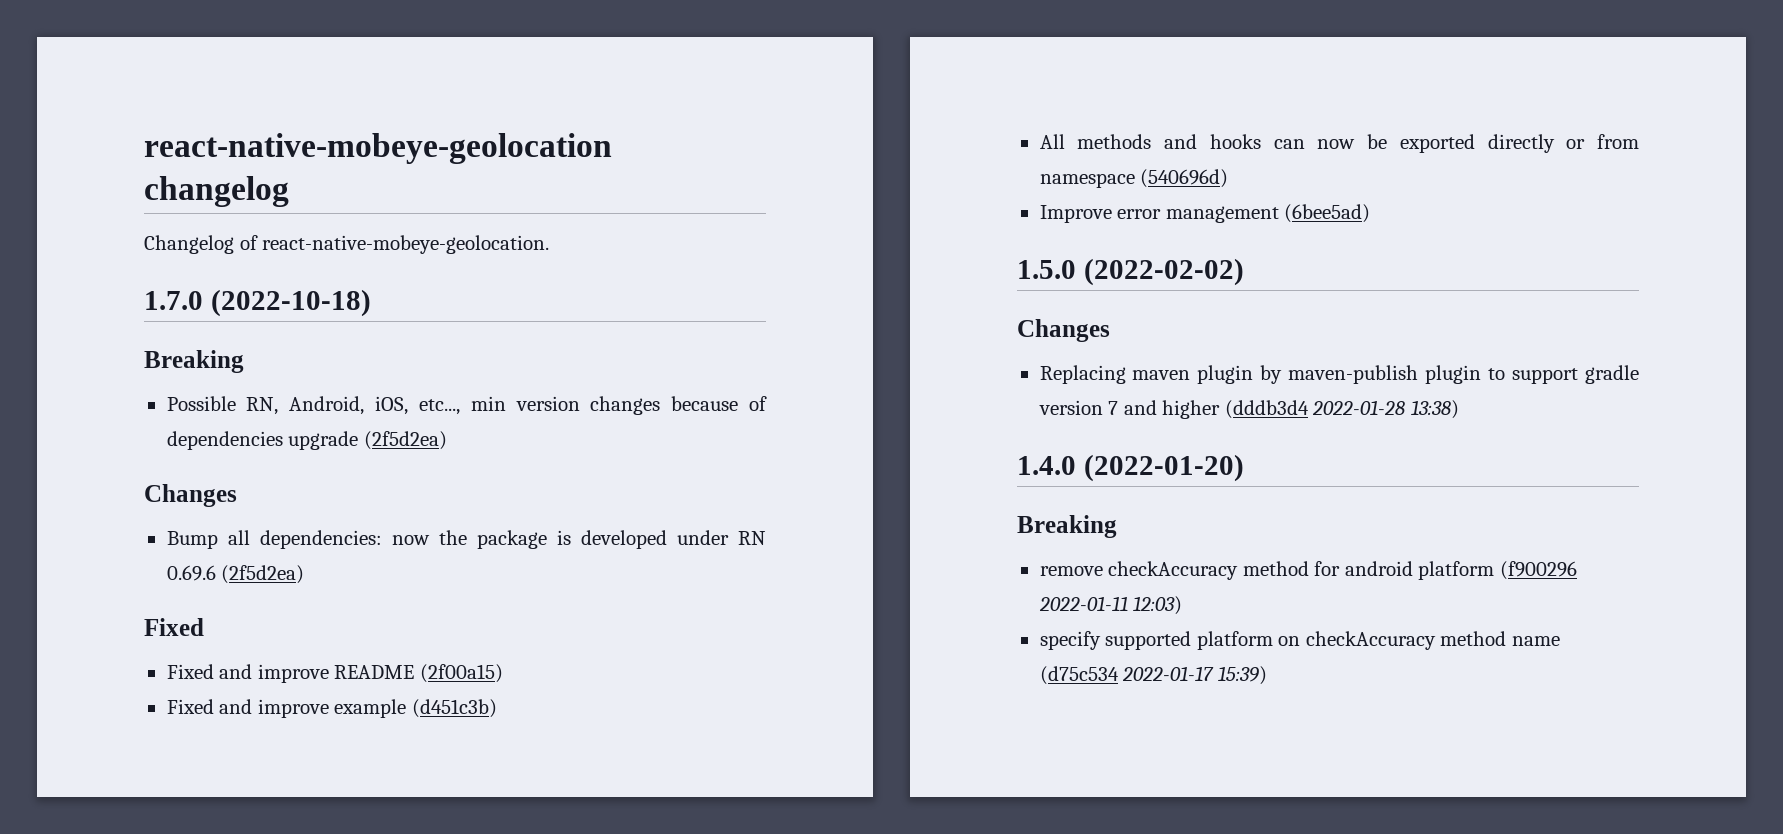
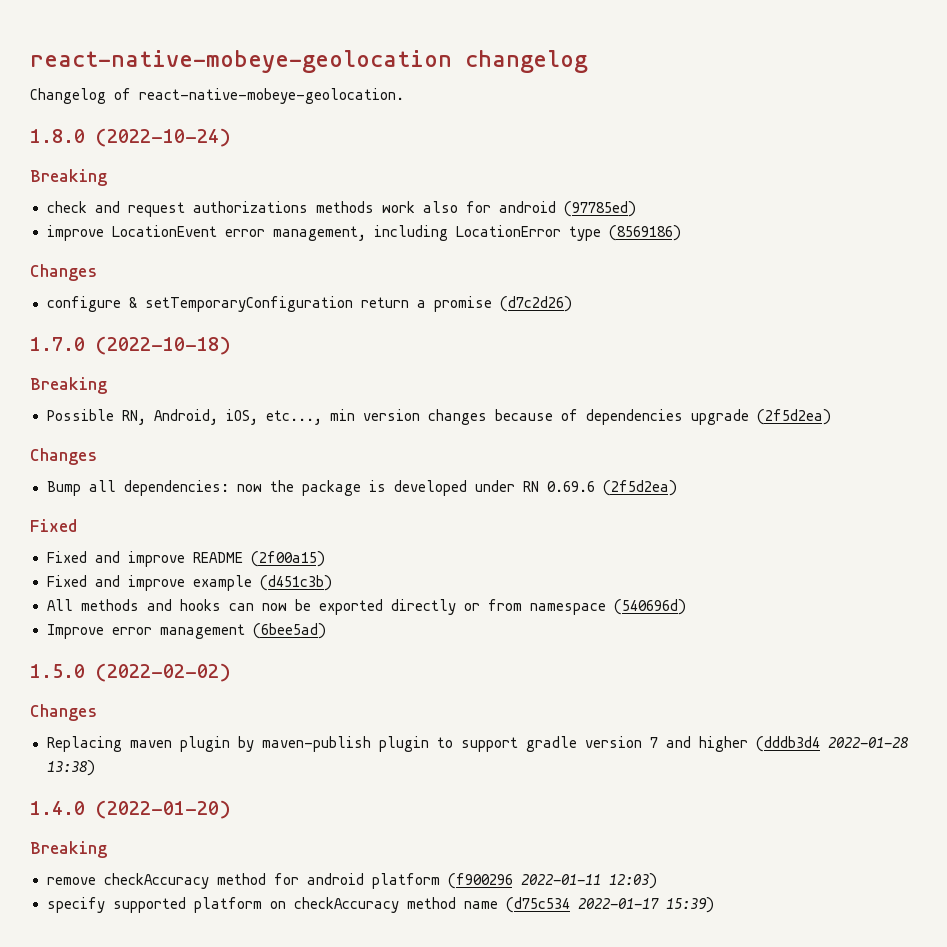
+ 1.8.0 (2022-10-24)
+ Breaking
+ check and request authorizations methods work also for android (97785ed)
+ improve LocationEvent error management, including LocationError type (8569186)
+ Changes
+ configure & setTemporaryConfiguration return a promise (d7c2d26)

